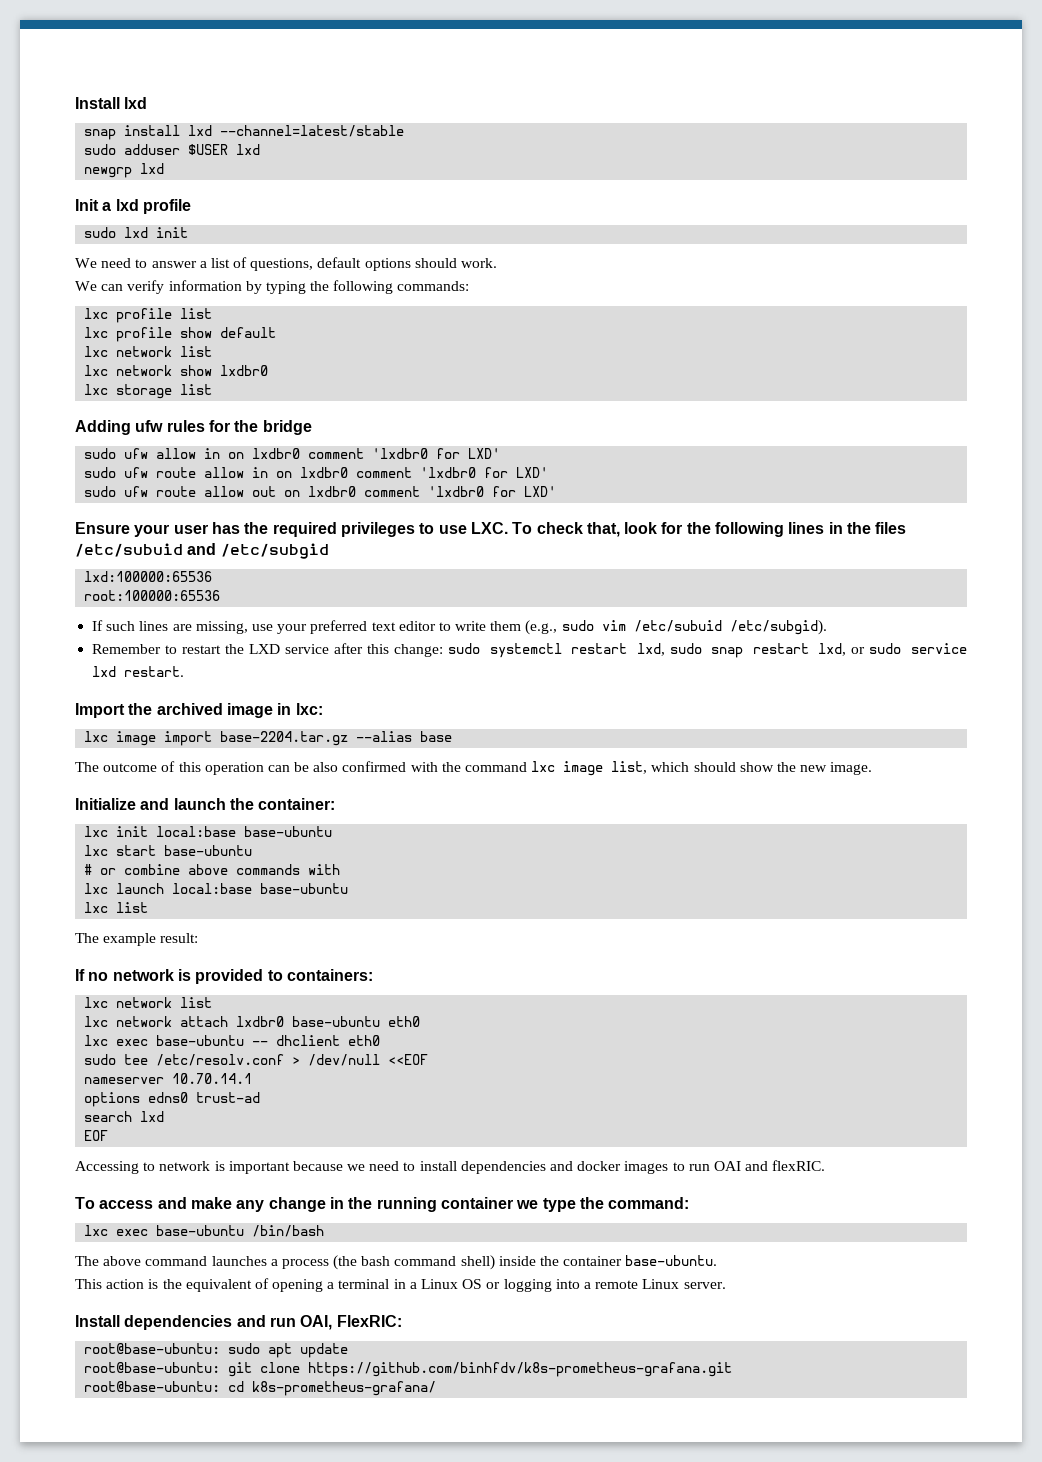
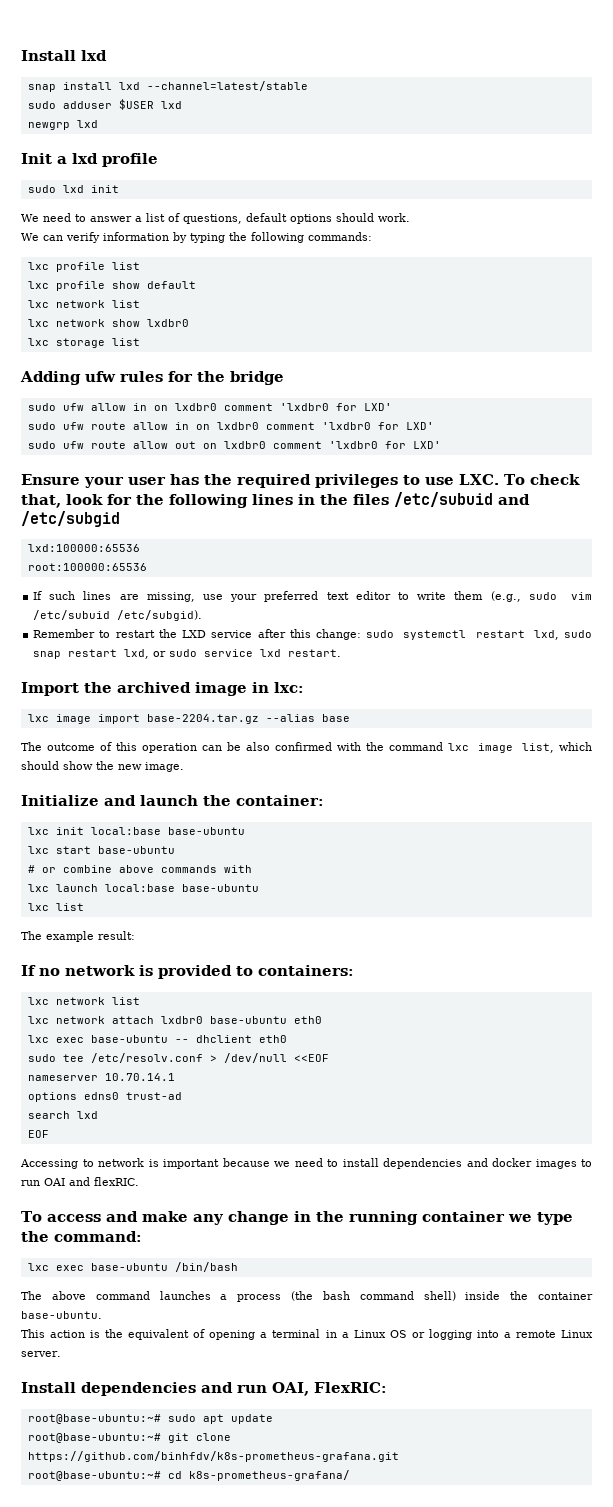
- root@base-ubuntu: sudo apt update
+ root@base-ubuntu:~# sudo apt update
- root@base-ubuntu: git clone https://github.com/binhfdv/k8s-prometheus-grafana.git
+ root@base-ubuntu:~# git clone https://github.com/binhfdv/k8s-prometheus-grafana.git
- root@base-ubuntu: cd k8s-prometheus-grafana/
+ root@base-ubuntu:~# cd k8s-prometheus-grafana/

